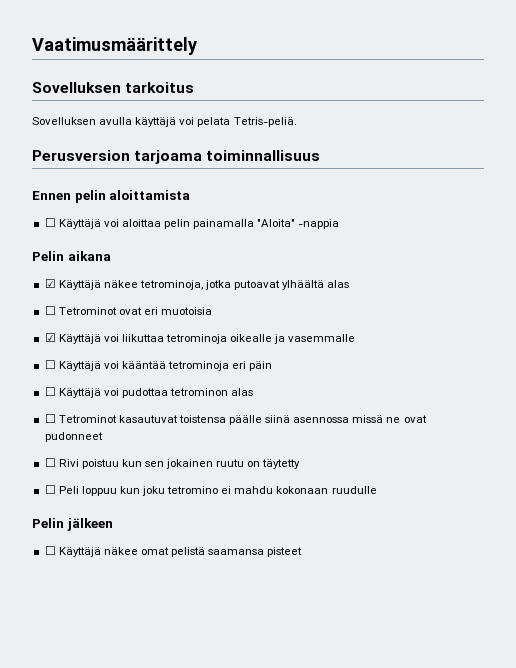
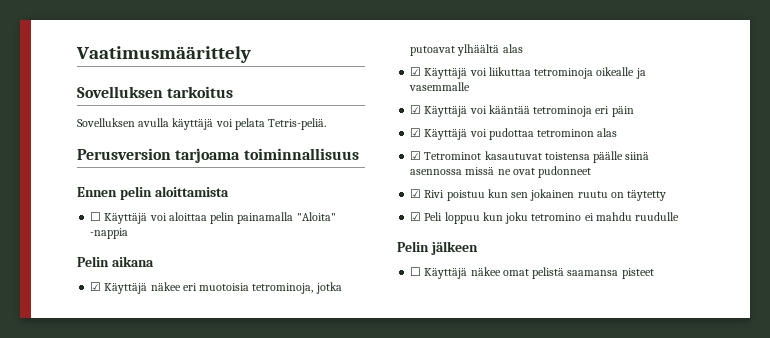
- ☑ Käyttäjä näkee tetrominoja, jotka putoavat ylhäältä alas
+ ☑ Käyttäjä näkee eri muotoisia tetrominoja, jotka putoavat ylhäältä alas
- ☐ Tetrominot ovat eri muotoisia
- ☐ Käyttäjä voi kääntää tetrominoja eri päin
+ ☑ Käyttäjä voi kääntää tetrominoja eri päin
- ☐ Käyttäjä voi pudottaa tetrominon alas
+ ☑ Käyttäjä voi pudottaa tetrominon alas
- ☐ Tetrominot kasautuvat toistensa päälle siinä asennossa missä ne ovat pudonneet
+ ☑ Tetrominot kasautuvat toistensa päälle siinä asennossa missä ne ovat pudonneet
- ☐ Rivi poistuu kun sen jokainen ruutu on täytetty
+ ☑ Rivi poistuu kun sen jokainen ruutu on täytetty
- ☐ Peli loppuu kun joku tetromino ei mahdu kokonaan ruudulle
+ ☑ Peli loppuu kun joku tetromino ei mahdu ruudulle

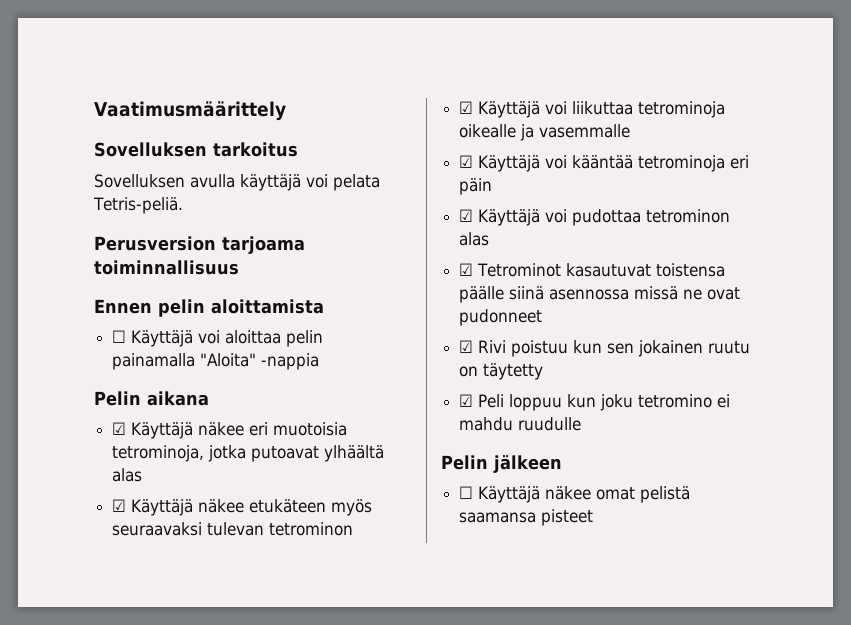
+ ☑ Käyttäjä näkee etukäteen myös seuraavaksi tulevan tetrominon

